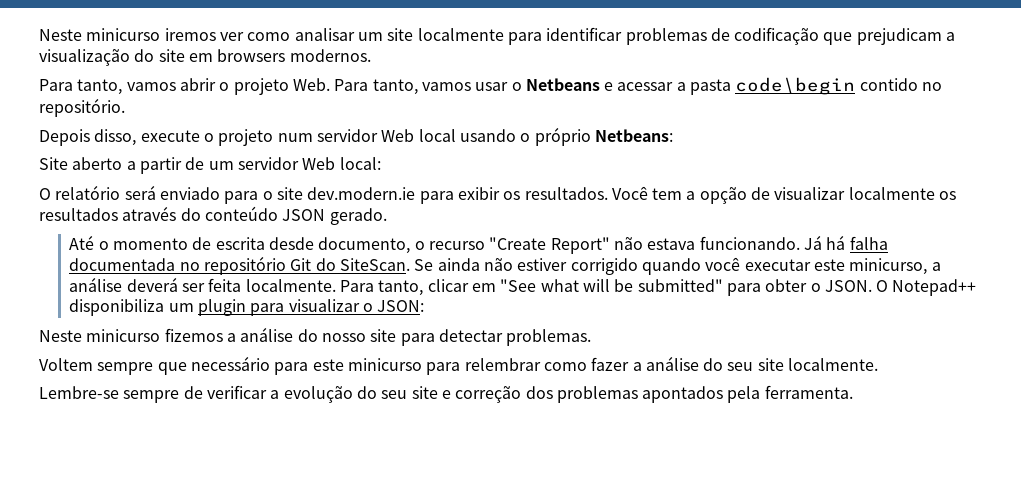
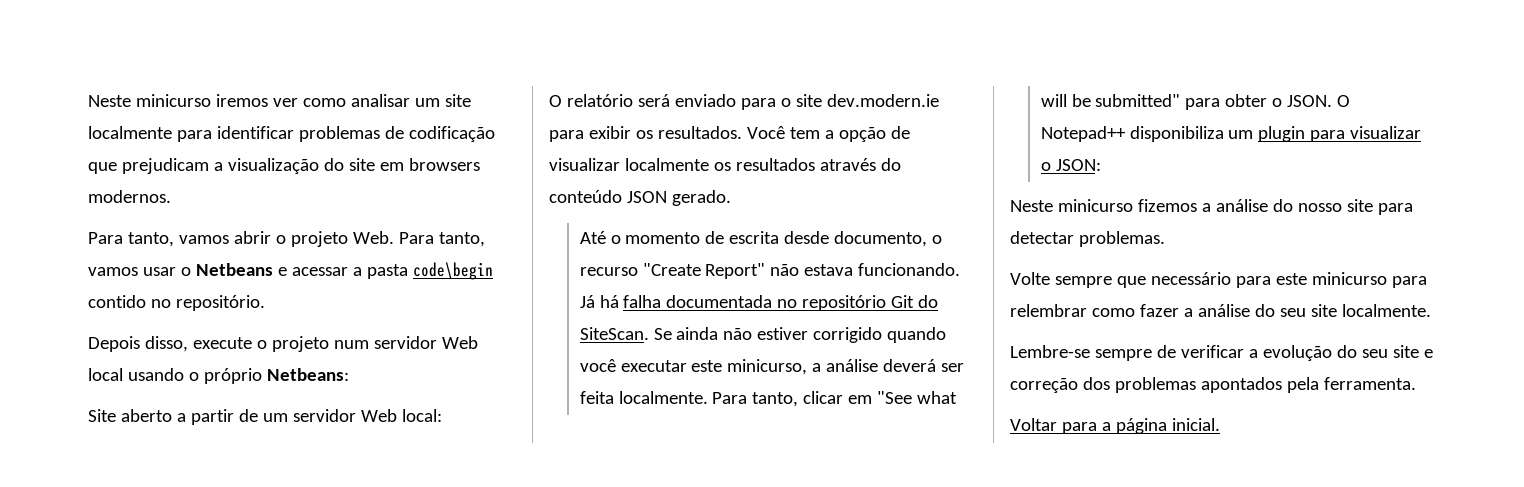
- Voltem sempre que necessário para este minicurso para relembrar como fazer a análise do seu site localmente.
+ Volte sempre que necessário para este minicurso para relembrar como fazer a análise do seu site localmente.
+ Voltar para a página inicial.

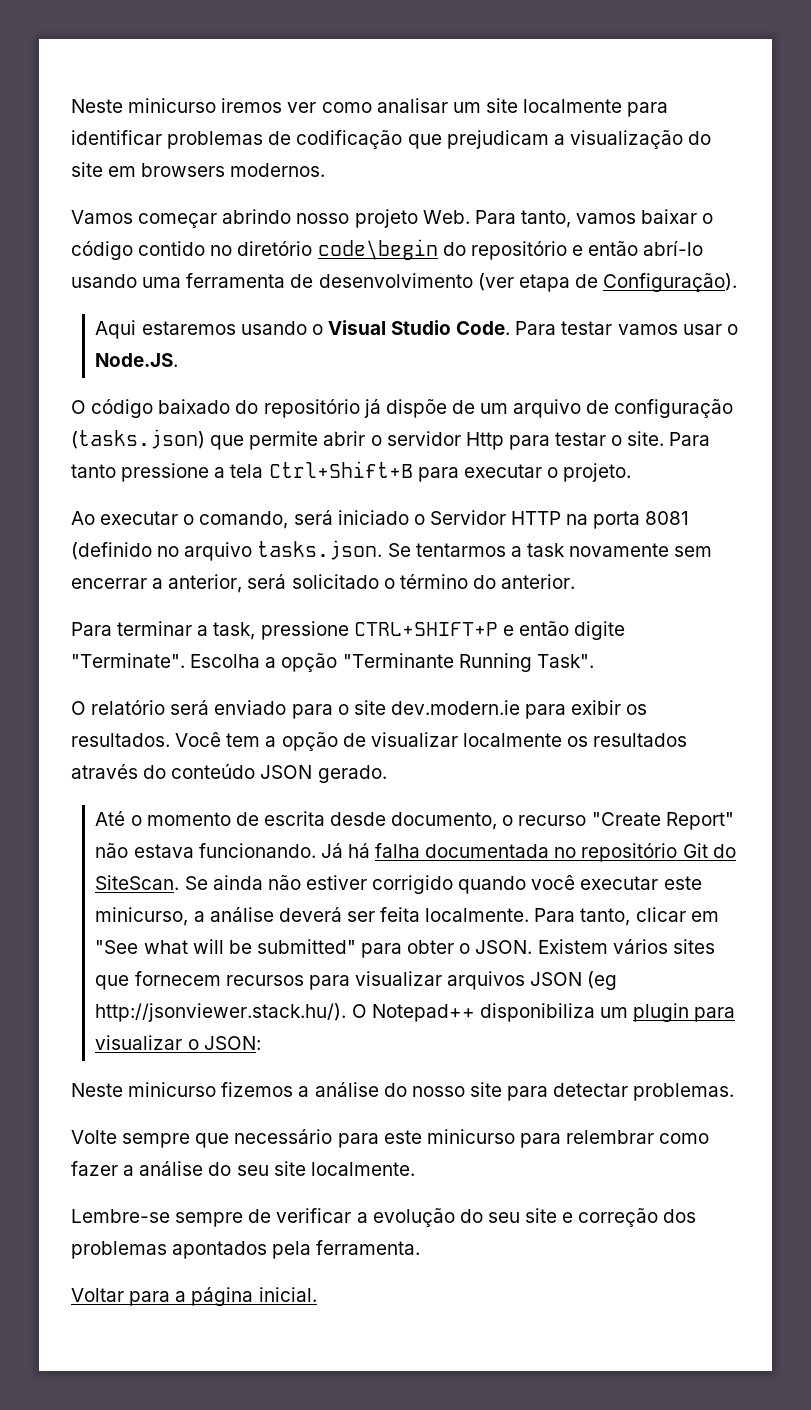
- Para tanto, vamos abrir o projeto Web. Para tanto, vamos usar o Netbeans e acessar a pasta code\begin contido no repositório.
- Depois disso, execute o projeto num servidor Web local usando o próprio Netbeans:
- Site aberto a partir de um servidor Web local:
+ Vamos começar abrindo nosso projeto Web. Para tanto, vamos baixar o código contido no diretório code\begin do repositório e então abrí-lo usando uma ferramenta de desenvolvimento (ver etapa de Configuração).
+ Aqui estaremos usando o Visual Studio Code. Para testar vamos usar o Node.JS.
+ O código baixado do repositório já dispõe de um arquivo de configuração (tasks.json) que permite abrir o servidor Http para testar o site. Para tanto pressione a tela Ctrl+Shift+B para executar o projeto.
+ Ao executar o comando, será iniciado o Servidor HTTP na porta 8081 (definido no arquivo tasks.json. Se tentarmos a task novamente sem encerrar a anterior, será solicitado o término do anterior.
+ Para terminar a task, pressione CTRL+SHIFT+P e então digite "Terminate". Escolha a opção "Terminante Running Task".
- O Notepad++ disponibiliza um plugin para visualizar o JSON:
+ Existem vários sites que fornecem recursos para visualizar arquivos JSON (eg http://jsonviewer.stack.hu/). O Notepad++ disponibiliza um plugin para visualizar o JSON:

